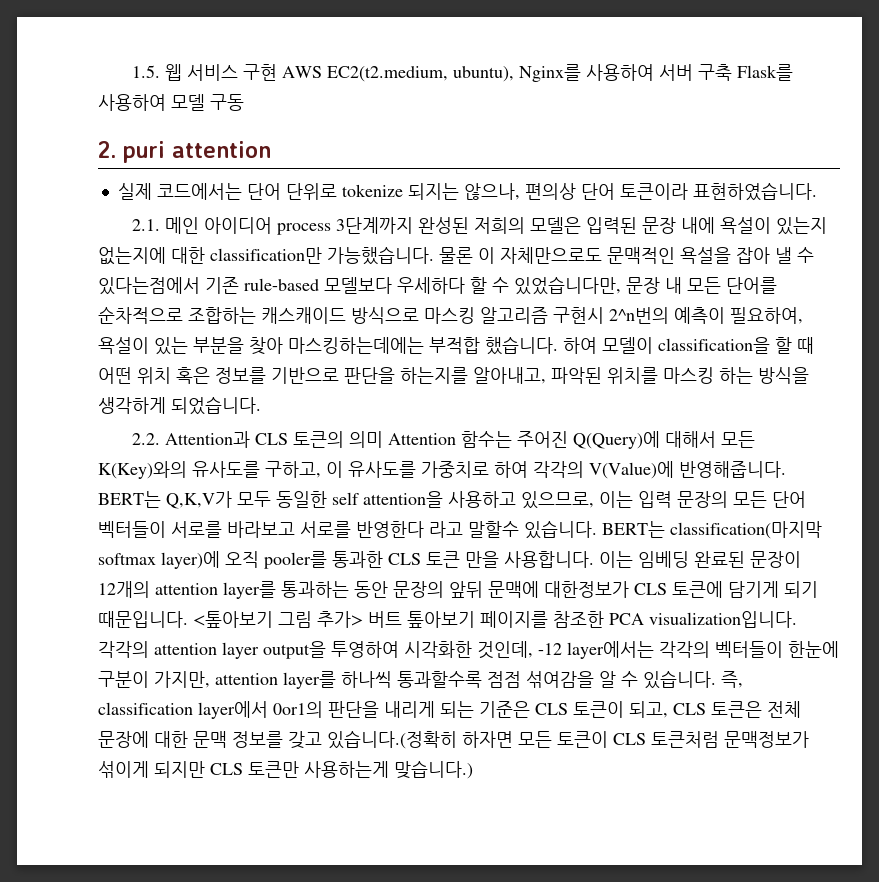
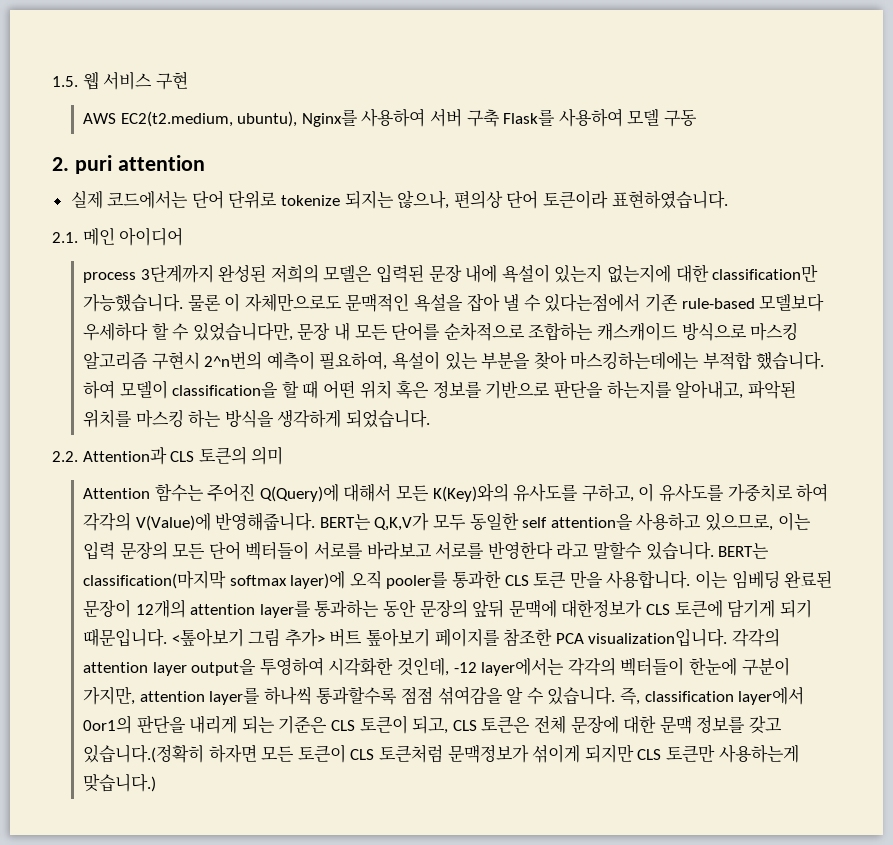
- 1.5. 웹 서비스 구현 AWS EC2(t2.medium, ubuntu), Nginx를 사용하여 서버 구축 Flask를 사용하여 모델 구동
+ 1.5. 웹 서비스 구현
+ AWS EC2(t2.medium, ubuntu), Nginx를 사용하여 서버 구축 Flask를 사용하여 모델 구동
- 2.1. 메인 아이디어 process 3단계까지 완성된 저희의 모델은 입력된 문장 내에 욕설이 있는지 없는지에 대한 classification만 가능했습니다.
+ 2.1. 메인 아이디어
+ process 3단계까지 완성된 저희의 모델은 입력된 문장 내에 욕설이 있는지 없는지에 대한 classification만 가능했습니다.
- 2.2. Attention과 CLS 토큰의 의미 Attention 함수는 주어진 Q(Query)에 대해서 모든 K(Key)와의 유사도를 구하고, 이 유사도를 가중치로 하여 각각의 V(Value)에 반영해줍니다.
+ 2.2. Attention과 CLS 토큰의 의미
+ Attention 함수는 주어진 Q(Query)에 대해서 모든 K(Key)와의 유사도를 구하고, 이 유사도를 가중치로 하여 각각의 V(Value)에 반영해줍니다.

